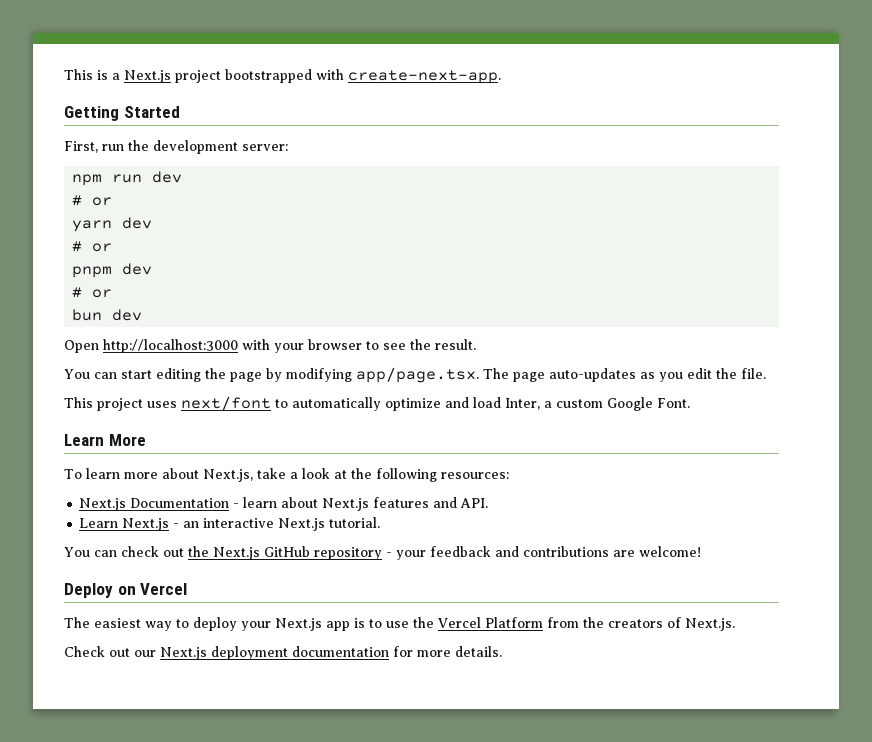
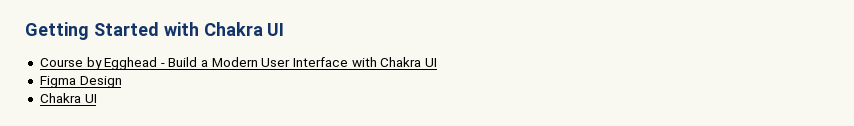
- This is a Next.js project bootstrapped with create-next-app.
- Getting Started
- First, run the development server:
- npm run dev
- # or
- yarn dev
- # or
- pnpm dev
- # or
- bun dev
- Open http://localhost:3000 with your browser to see the result.
- You can start editing the page by modifying app/page.tsx. The page auto-updates as you edit the file.
- This project uses next/font to automatically optimize and load Inter, a custom Google Font.
- Learn More
- To learn more about Next.js, take a look at the following resources:
- Next.js Documentation - learn about Next.js features and API.
- Learn Next.js - an interactive Next.js tutorial.
- You can check out the Next.js GitHub repository - your feedback and contributions are welcome!
- Deploy on Vercel
- The easiest way to deploy your Next.js app is to use the Vercel Platform from the creators of Next.js.
- Check out our Next.js deployment documentation for more details.
+ Getting Started with Chakra UI
+ Course by Egghead - Build a Modern User Interface with Chakra UI
+ Figma Design
+ Chakra UI

